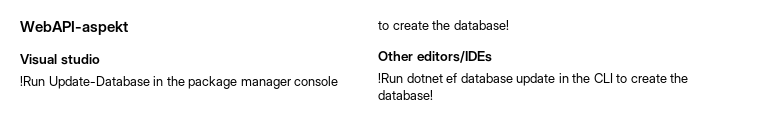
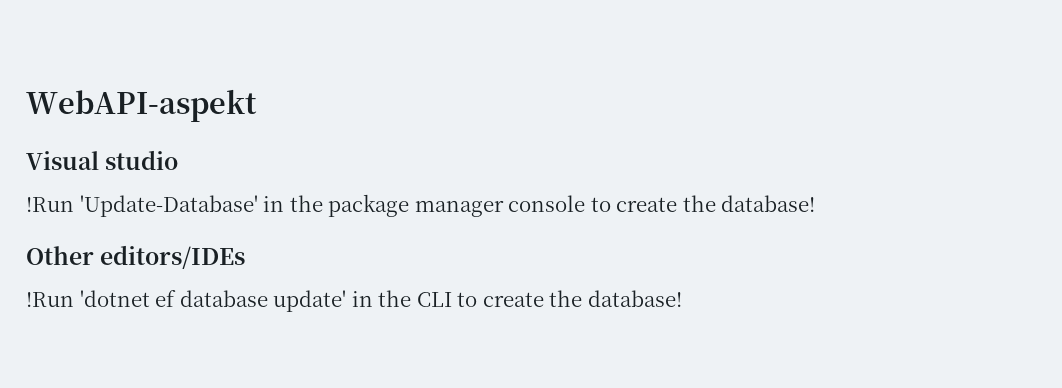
- !Run Update-Database in the package manager console to create the database!
+ !Run 'Update-Database' in the package manager console to create the database!
- !Run dotnet ef database update in the CLI to create the database!
+ !Run 'dotnet ef database update' in the CLI to create the database!

